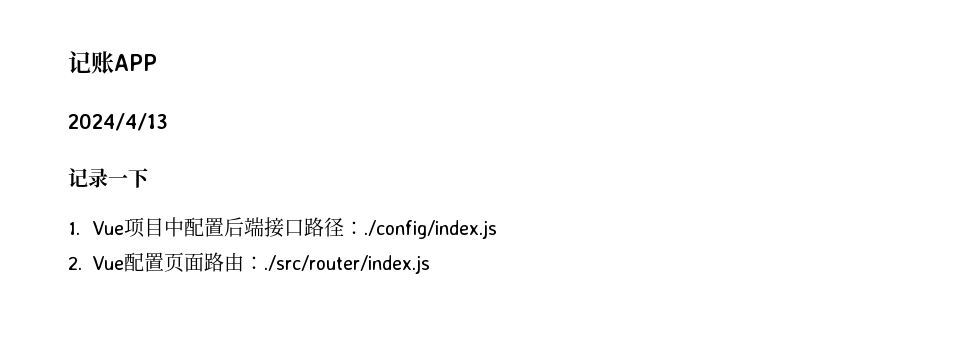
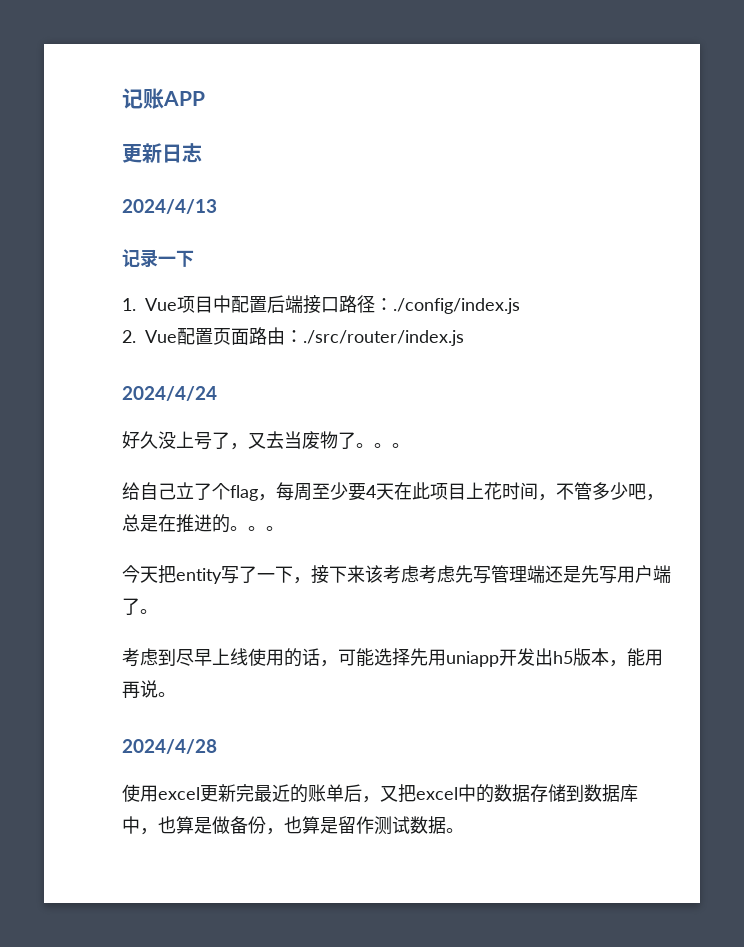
+ 更新日志
+ 2024/4/24
+ 好久没上号了，又去当废物了。。。
+ 给自己立了个flag，每周至少要4天在此项目上花时间，不管多少吧，总是在推进的。。。
+ 今天把entity写了一下，接下来该考虑考虑先写管理端还是先写用户端了。
+ 考虑到尽早上线使用的话，可能选择先用uniapp开发出h5版本，能用再说。
+ 2024/4/28
+ 使用excel更新完最近的账单后，又把excel中的数据存储到数据库中，也算是做备份，也算是留作测试数据。

